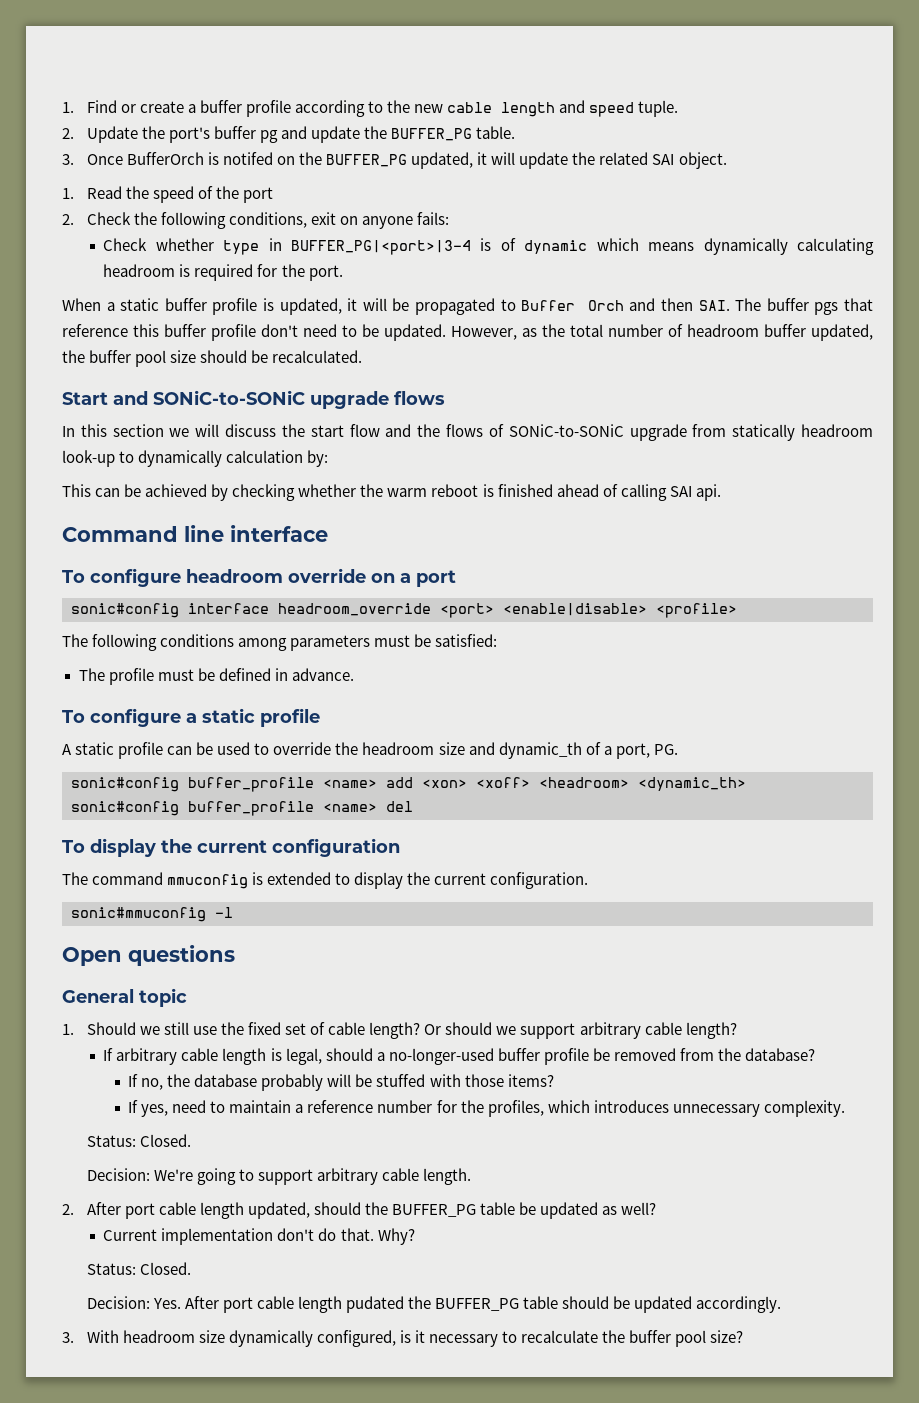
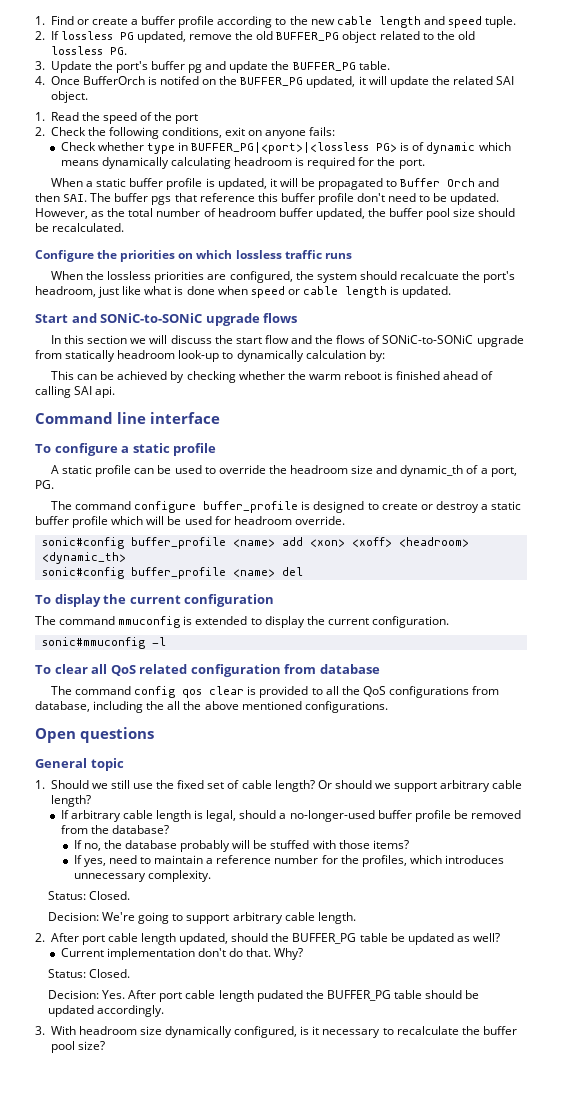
- 2. Update the port's buffer pg and update the BUFFER_PG table.
+ 2. If lossless PG updated, remove the old BUFFER_PG object related to the old lossless PG.
+ 3. Update the port's buffer pg and update the BUFFER_PG table.
- 3. Once BufferOrch is notifed on the BUFFER_PG updated, it will update the related SAI object.
+ 4. Once BufferOrch is notifed on the BUFFER_PG updated, it will update the related SAI object.
- Check whether type in BUFFER_PG|<port>|3-4 is of dynamic which means dynamically calculating headroom is required for the port.
+ Check whether type in BUFFER_PG|<port>|<lossless PG> is of dynamic which means dynamically calculating headroom is required for the port.
+ Configure the priorities on which lossless traffic runs
+ When the lossless priorities are configured, the system should recalcuate the port's headroom, just like what is done when speed or cable length is updated.
- To configure headroom override on a port
- sonic#config interface headroom_override <port> <enable|disable> <profile>
- The following conditions among parameters must be satisfied:
- The profile must be defined in advance.
+ The command configure buffer_profile is designed to create or destroy a static buffer profile which will be used for headroom override.
+ To clear all QoS related configuration from database
+ The command config qos clear is provided to all the QoS configurations from database, including the all the above mentioned configurations.

